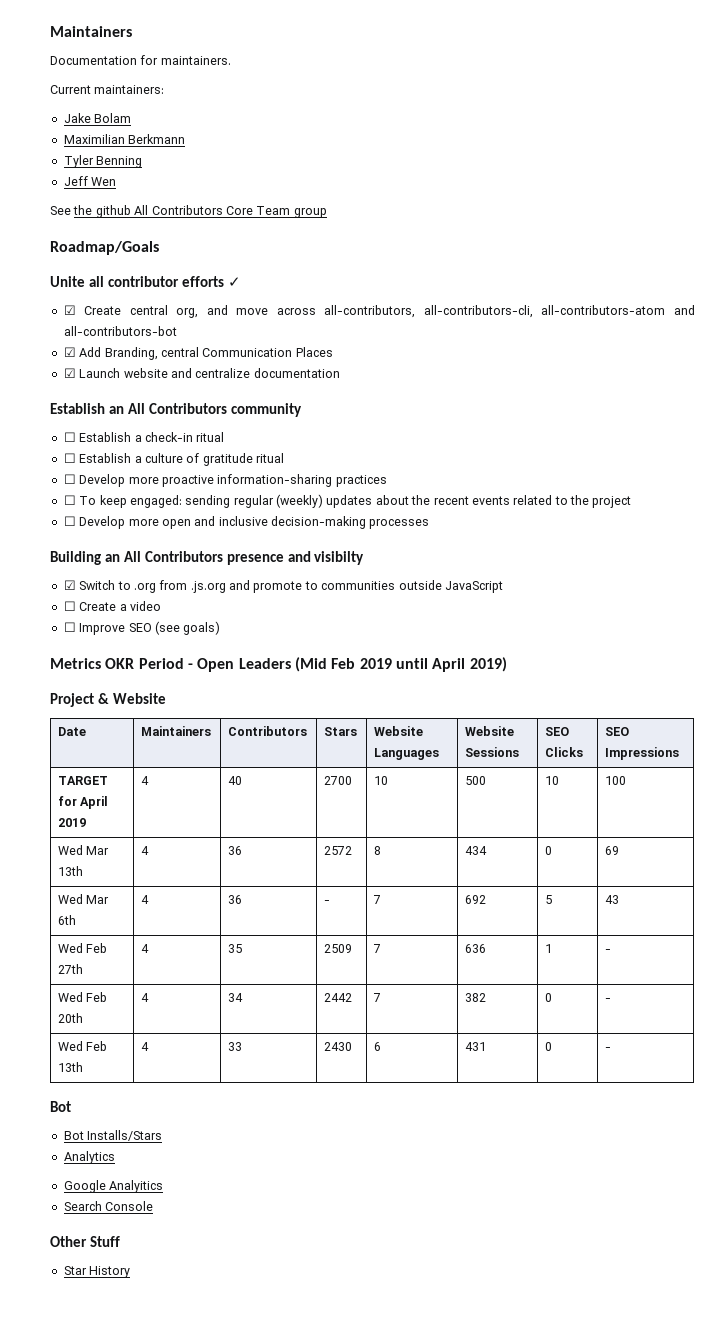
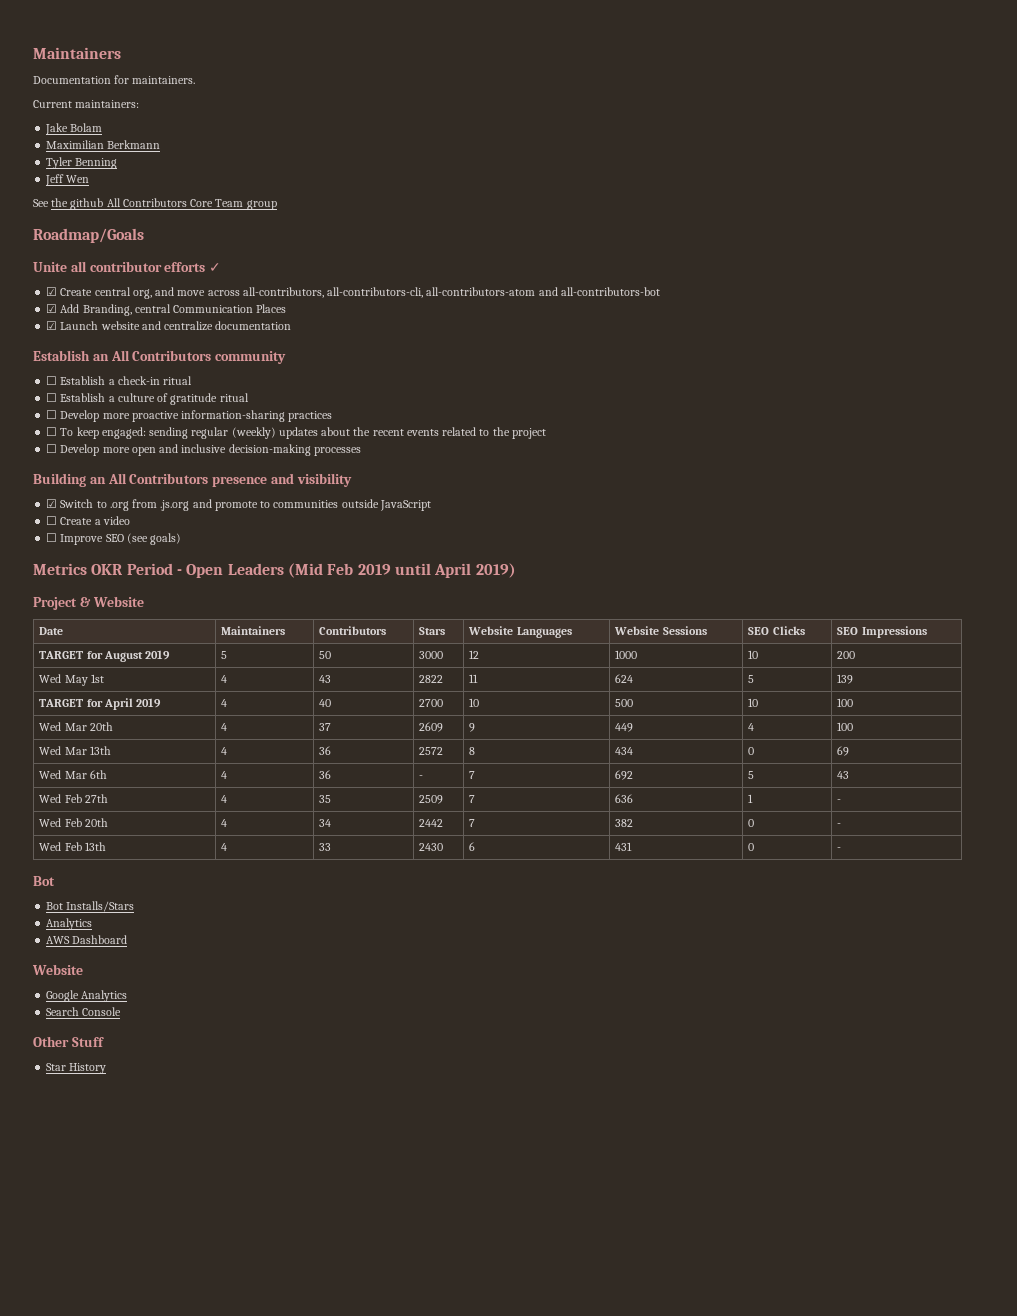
- Building an All Contributors presence and visibilty
+ Building an All Contributors presence and visibility
+ TARGET for August 2019 | 5 | 50 | 3000 | 12 | 1000 | 10 | 200
+ Wed May 1st | 4 | 43 | 2822 | 11 | 624 | 5 | 139
+ Wed Mar 20th | 4 | 37 | 2609 | 9 | 449 | 4 | 100
+ AWS Dashboard
+ Website
- Google Analyitics
+ Google Analytics

